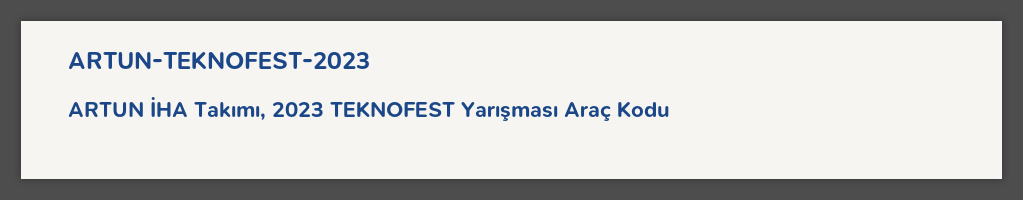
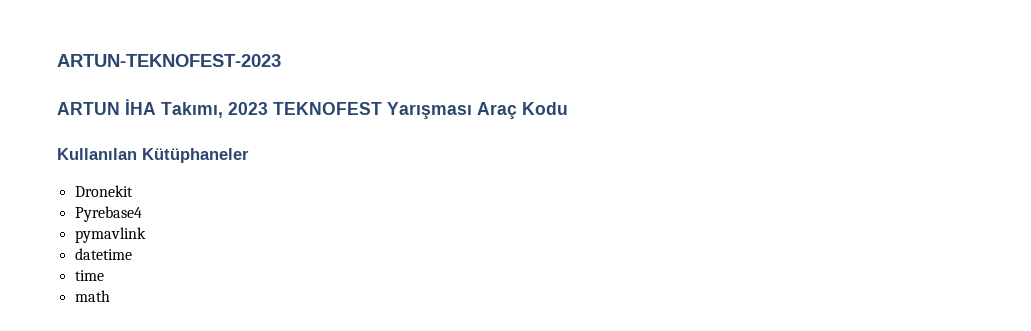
+ Kullanılan Kütüphaneler
+ Dronekit
+ Pyrebase4
+ pymavlink
+ datetime
+ time
+ math

